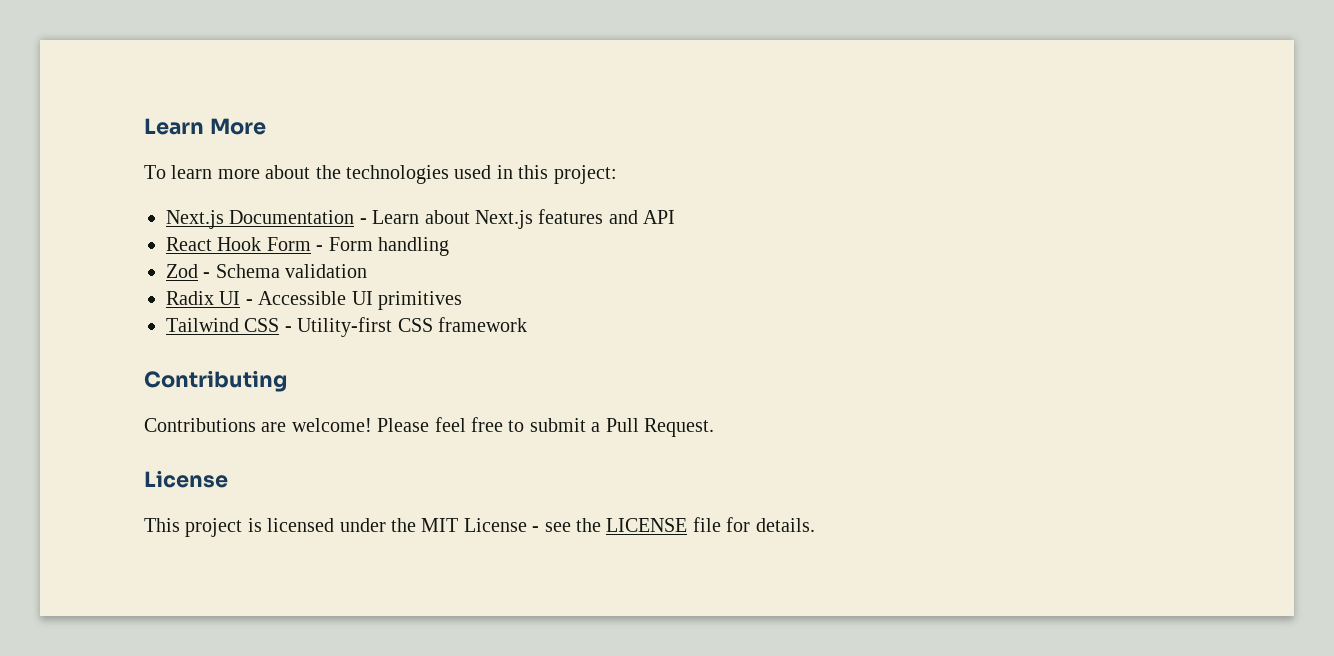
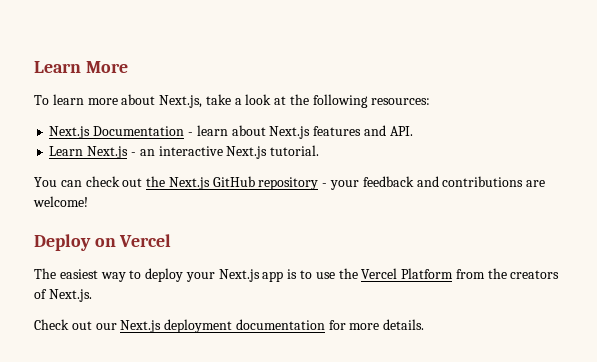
- To learn more about the technologies used in this project:
+ To learn more about Next.js, take a look at the following resources:
- Next.js Documentation - Learn about Next.js features and API
- React Hook Form - Form handling
- Zod - Schema validation
- Radix UI - Accessible UI primitives
- Tailwind CSS - Utility-first CSS framework
- Contributing
- Contributions are welcome! Please feel free to submit a Pull Request.
- License
- This project is licensed under the MIT License - see the LICENSE file for details.
+ Next.js Documentation - learn about Next.js features and API.
+ Learn Next.js - an interactive Next.js tutorial.
+ You can check out the Next.js GitHub repository - your feedback and contributions are welcome!
+ Deploy on Vercel
+ The easiest way to deploy your Next.js app is to use the Vercel Platform from the creators of Next.js.
+ Check out our Next.js deployment documentation for more details.

